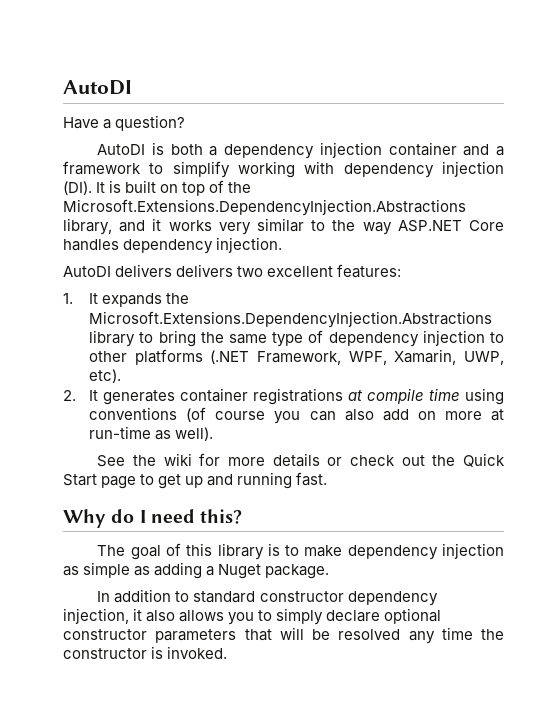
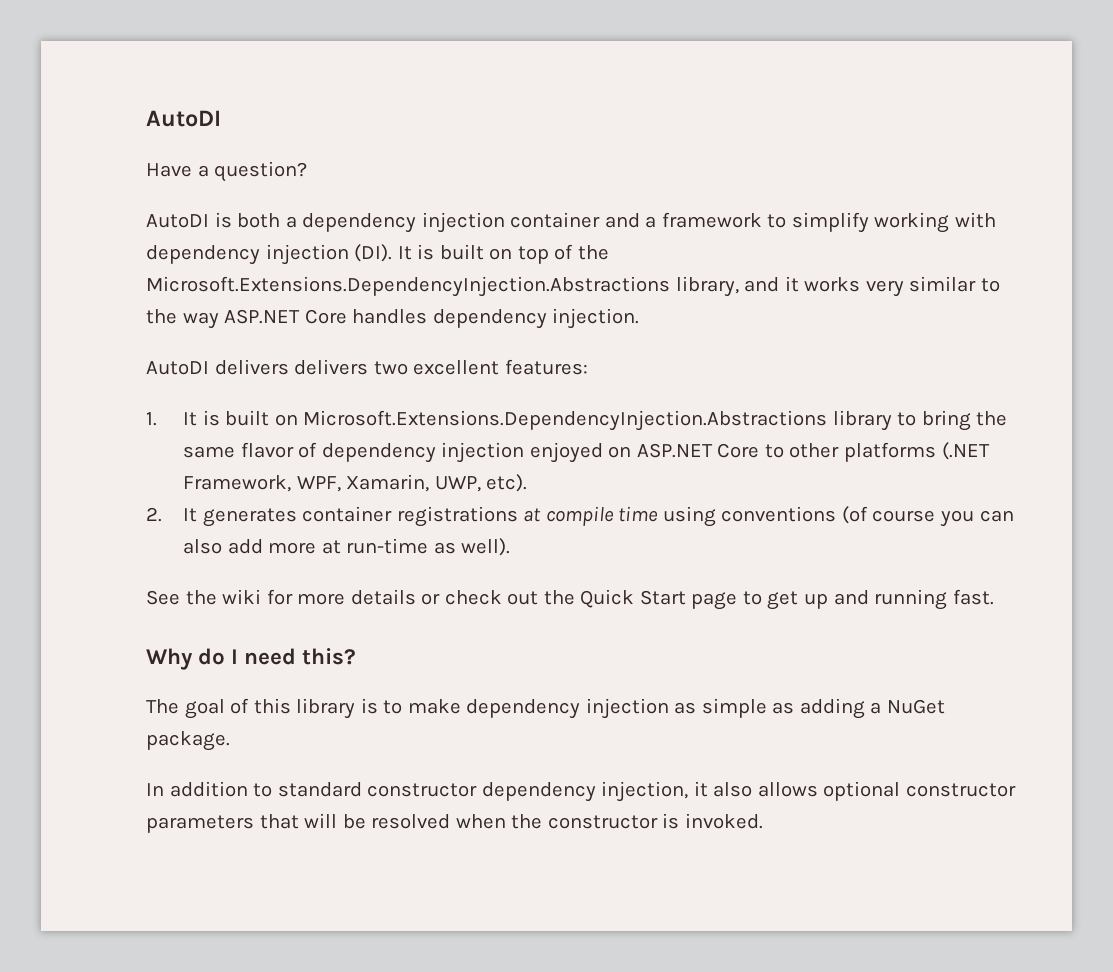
- 1. It expands the Microsoft.Extensions.DependencyInjection.Abstractions library to bring the same type of dependency injection to other platforms (.NET Framework, WPF, Xamarin, UWP, etc).
+ 1. It is built on Microsoft.Extensions.DependencyInjection.Abstractions library to bring the same flavor of dependency injection enjoyed on ASP.NET Core to other platforms (.NET Framework, WPF, Xamarin, UWP, etc).
- 2. It generates container registrations at compile time using conventions (of course you can also add on more at run-time as well).
+ 2. It generates container registrations at compile time using conventions (of course you can also add more at run-time as well).
- The goal of this library is to make dependency injection as simple as adding a Nuget package.
+ The goal of this library is to make dependency injection as simple as adding a NuGet package.
- In addition to standard constructor dependency injection, it also allows you to simply declare optional constructor parameters that will be resolved any time the constructor is invoked.
+ In addition to standard constructor dependency injection, it also allows optional constructor parameters that will be resolved when the constructor is invoked.

